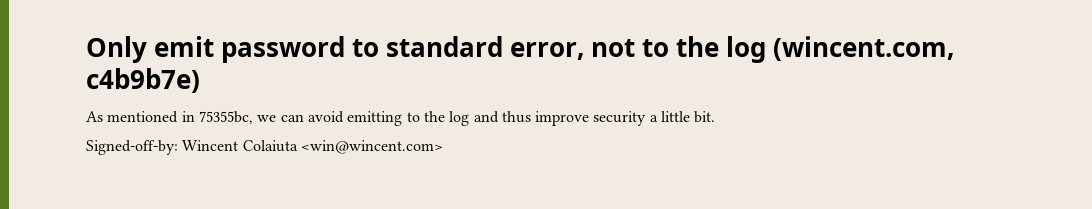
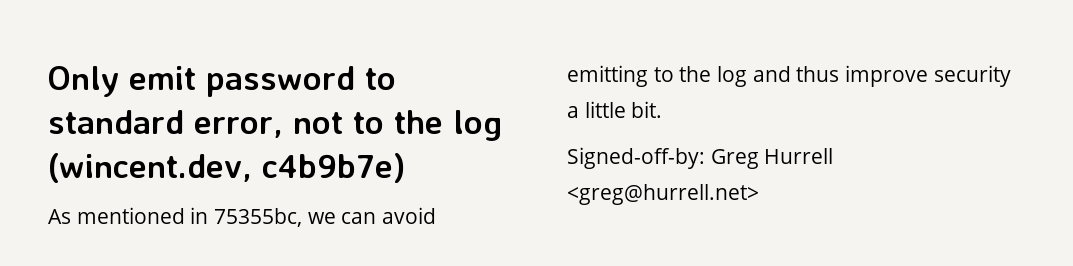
- Only emit password to standard error, not to the log (wincent.com, c4b9b7e)
+ Only emit password to standard error, not to the log (wincent.dev, c4b9b7e)
- Signed-off-by: Wincent Colaiuta <win@wincent.com>
+ Signed-off-by: Greg Hurrell <greg@hurrell.net>

